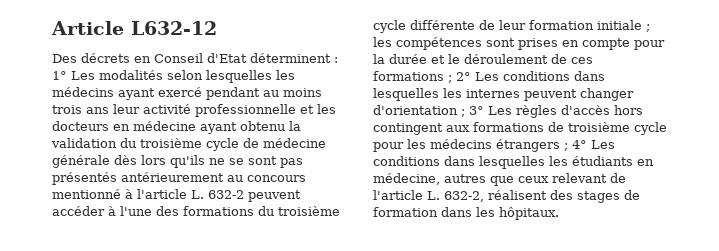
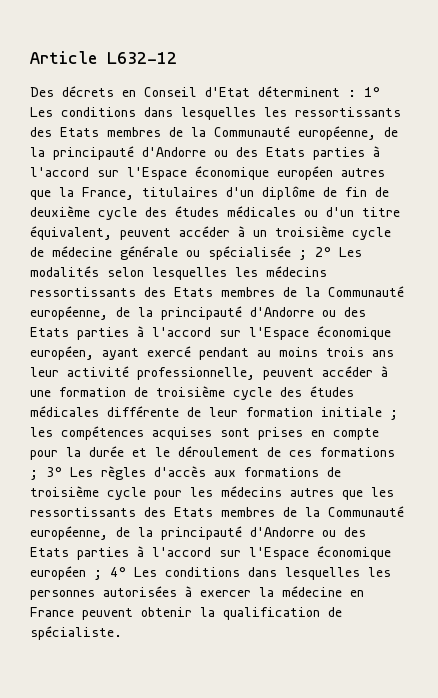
- 1° Les modalités selon lesquelles les médecins ayant exercé pendant au moins trois ans leur activité professionnelle et les docteurs en médecine ayant obtenu la validation du troisième cycle de médecine générale dès lors qu'ils ne se sont pas présentés antérieurement au concours mentionné à l'article L. 632-2 peuvent accéder à l'une des formations du troisième cycle différente de leur formation initiale ;
+ 1° Les conditions dans lesquelles les ressortissants des Etats membres de la Communauté européenne, de la principauté d'Andorre ou des Etats parties à l'accord sur l'Espace économique européen autres que la France, titulaires d'un diplôme de fin de deuxième cycle des études médicales ou d'un titre équivalent, peuvent accéder à un troisième cycle de médecine générale ou spécialisée ; 2° Les modalités selon lesquelles les médecins ressortissants des Etats membres de la Communauté européenne, de la principauté d'Andorre ou des Etats parties à l'accord sur l'Espace économique européen, ayant exercé pendant au moins trois ans leur activité professionnelle, peuvent accéder à une formation de troisième cycle des études médicales différente de leur formation initiale ;
- les compétences sont prises en compte pour la durée et le déroulement de ces formations ;
+ les compétences acquises sont prises en compte pour la durée et le déroulement de ces formations ;
- 2° Les conditions dans lesquelles les internes peuvent changer d'orientation ;
- 3° Les règles d'accès hors contingent aux formations de troisième cycle pour les médecins étrangers ;
+ 3° Les règles d'accès aux formations de troisième cycle pour les médecins autres que les ressortissants des Etats membres de la Communauté européenne, de la principauté d'Andorre ou des Etats parties à l'accord sur l'Espace économique européen ;
- 4° Les conditions dans lesquelles les étudiants en médecine, autres que ceux relevant de l'article L. 632-2, réalisent des stages de formation dans les hôpitaux.
+ 4° Les conditions dans lesquelles les personnes autorisées à exercer la médecine en France peuvent obtenir la qualification de spécialiste.

